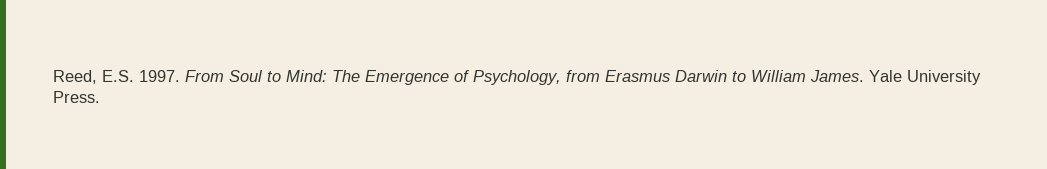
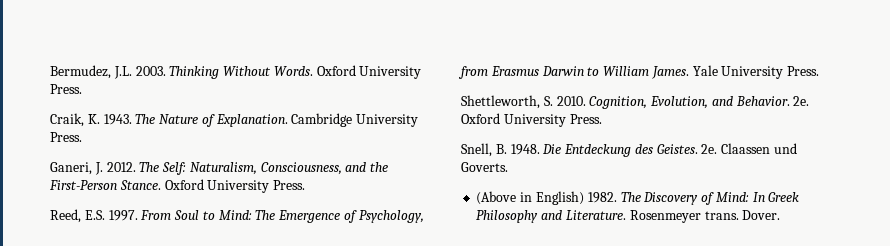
+ Bermudez, J.L. 2003. Thinking Without Words. Oxford University Press.
+ Craik, K. 1943. The Nature of Explanation. Cambridge University Press.
+ Ganeri, J. 2012. The Self: Naturalism, Consciousness, and the First-Person Stance. Oxford University Press.
+ Shettleworth, S. 2010. Cognition, Evolution, and Behavior. 2e. Oxford University Press.
+ Snell, B. 1948. Die Entdeckung des Geistes. 2e. Claassen und Goverts.
+ (Above in English) 1982. The Discovery of Mind: In Greek Philosophy and Literature. Rosenmeyer trans. Dover.

